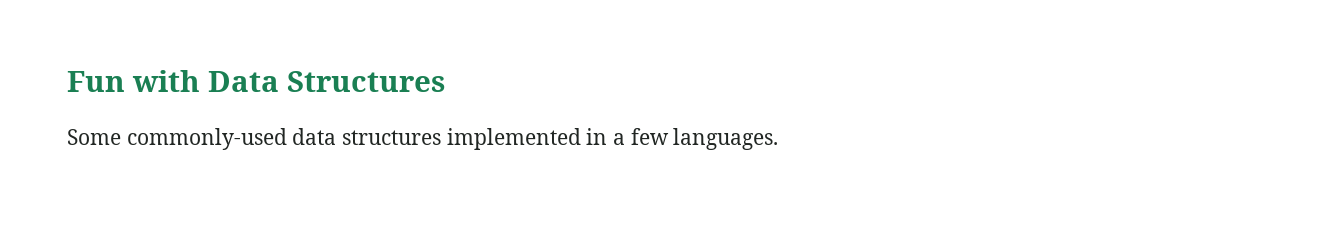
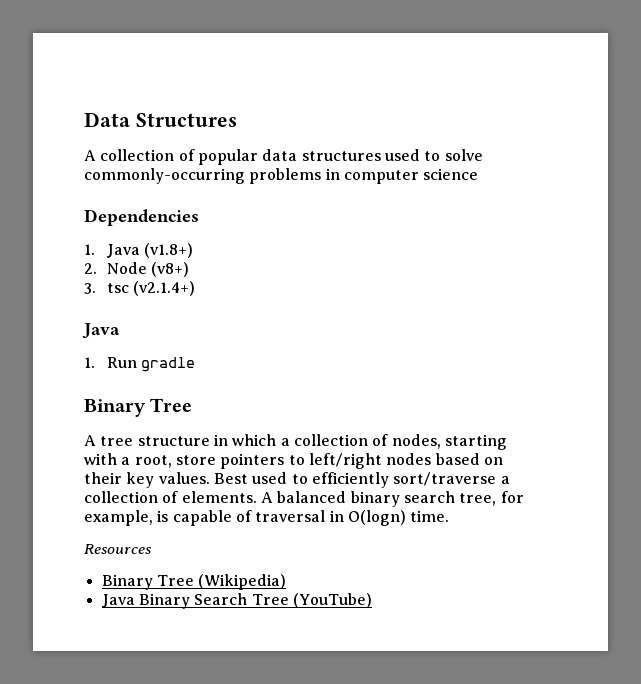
- Fun with Data Structures
+ Data Structures
- Some commonly-used data structures implemented in a few languages.
+ A collection of popular data structures used to solve commonly-occurring problems in computer science
+ Dependencies
+ 1. Java (v1.8+)
+ 2. Node (v8+)
+ 3. tsc (v2.1.4+)
+ Java
+ 1. Run gradle
+ Binary Tree
+ A tree structure in which a collection of nodes, starting with a root, store pointers to left/right nodes based on their key values. Best used to efficiently sort/traverse a collection of elements. A balanced binary search tree, for example, is capable of traversal in O(logn) time.
+ Resources
+ Binary Tree (Wikipedia)
+ Java Binary Search Tree (YouTube)

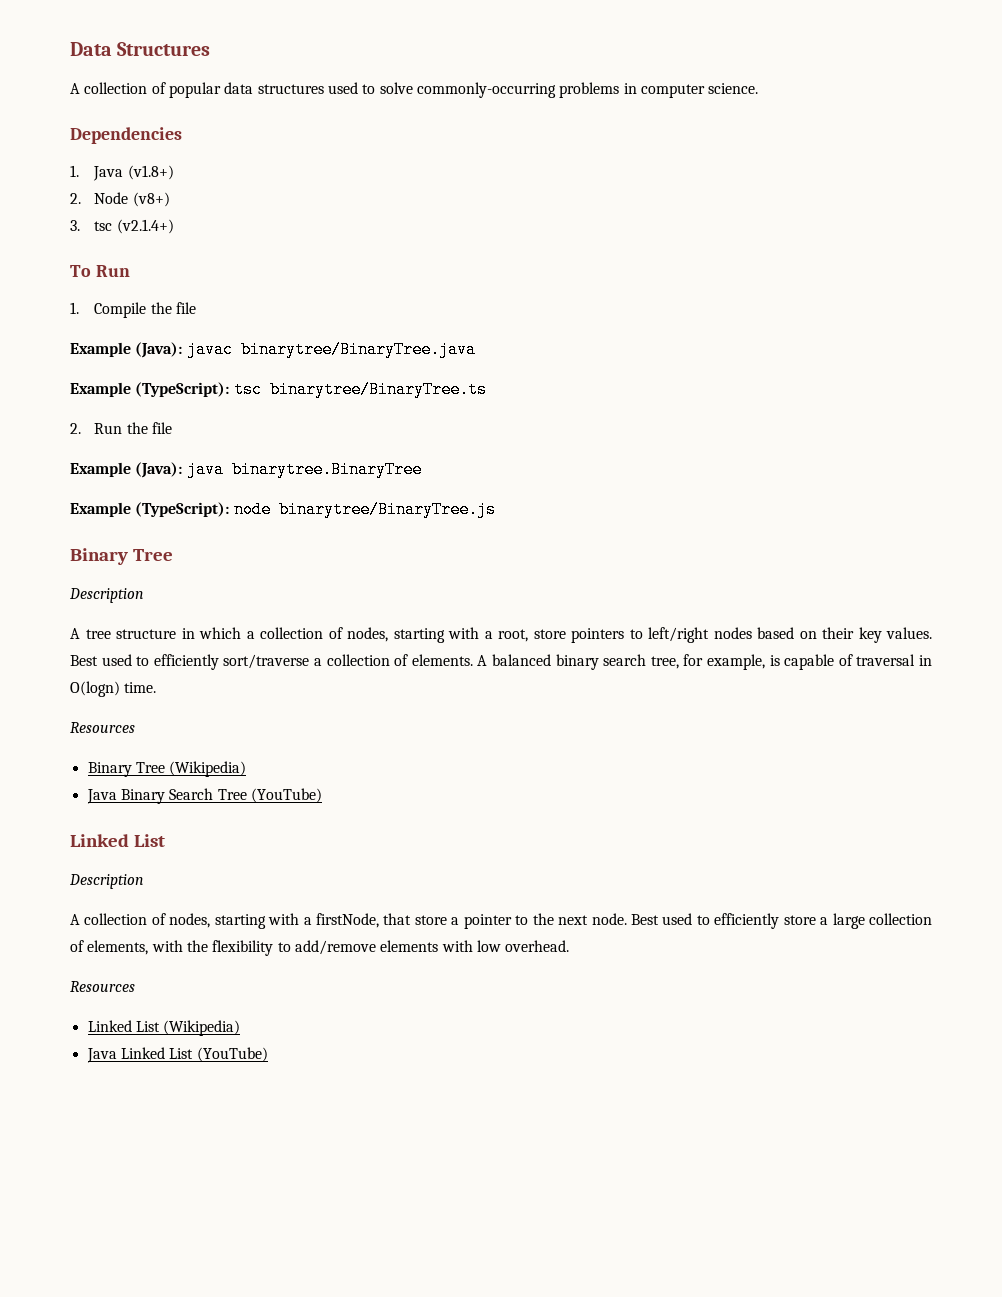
- A collection of popular data structures used to solve commonly-occurring problems in computer science
+ A collection of popular data structures used to solve commonly-occurring problems in computer science.
  3. tsc (v2.1.4+)
- Java
- 1. Run gradle
+ To Run
+ 1. Compile the file
+ Example (Java): javac binarytree/BinaryTree.java
+ Example (TypeScript): tsc binarytree/BinaryTree.ts
+ 2. Run the file
+ Example (Java): java binarytree.BinaryTree
+ Example (TypeScript): node binarytree/BinaryTree.js
  Binary Tree
+ Description
  Java Binary Search Tree (YouTube)
+ Linked List
+ Description
+ A collection of nodes, starting with a firstNode, that store a pointer to the next node. Best used to efficiently store a large collection of elements, with the flexibility to add/remove elements with low overhead.
+ Resources
+ Linked List (Wikipedia)
+ Java Linked List (YouTube)

